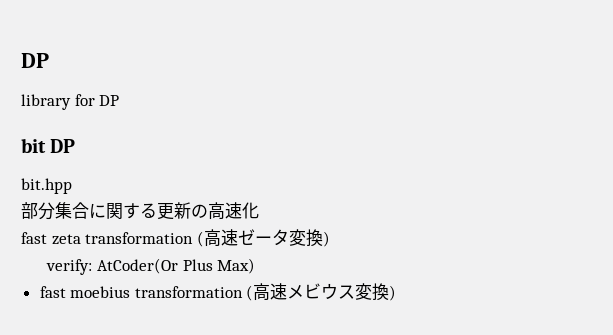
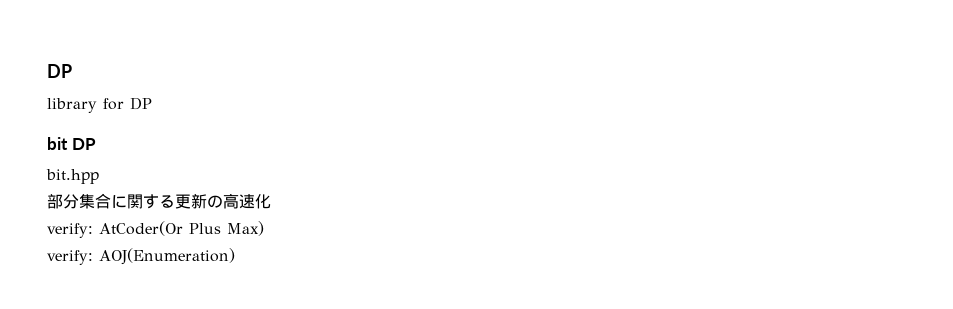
- fast zeta transformation (高速ゼータ変換)
  verify: AtCoder(Or Plus Max)
- fast moebius transformation (高速メビウス変換)
+ verify: AOJ(Enumeration)

